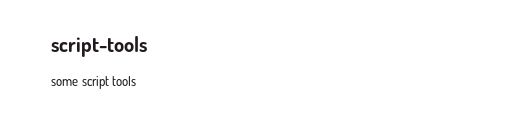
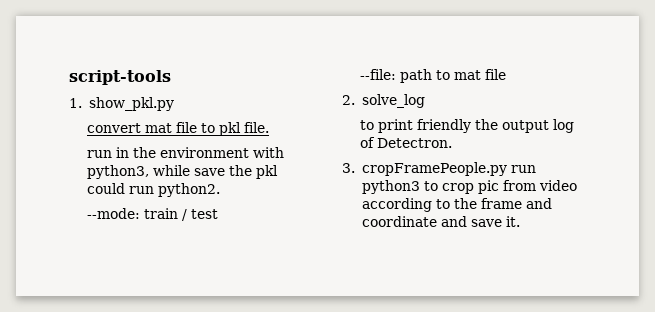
- some script tools
+ 1. show_pkl.py
+ convert mat file to pkl file.
+ run in the environment with python3, while save the pkl could run python2.
+ --mode: train / test
+ --file: path to mat file
+ 2. solve_log
+ to print friendly the output log of Detectron.
+ 3. cropFramePeople.py run python3 to crop pic from video according to the frame and coordinate and save it.

